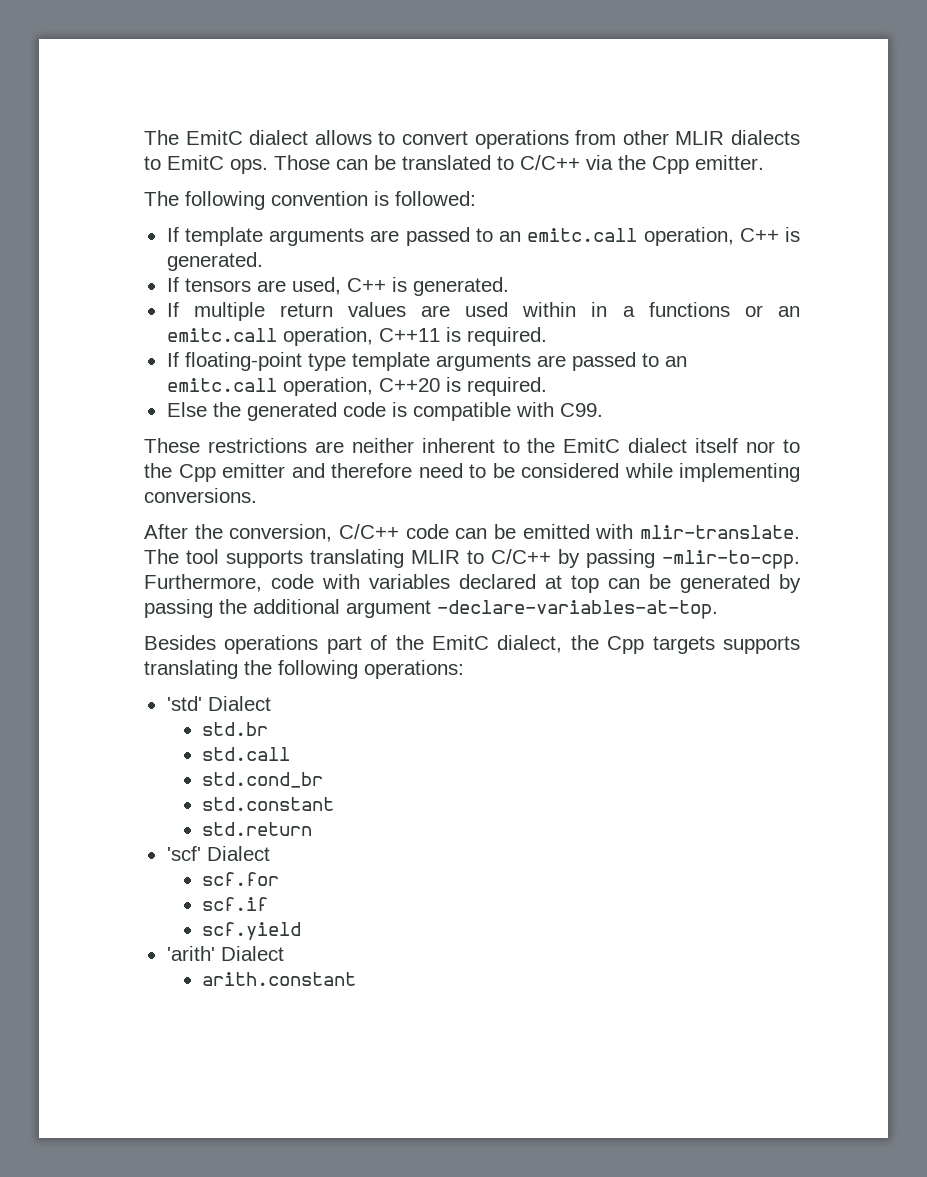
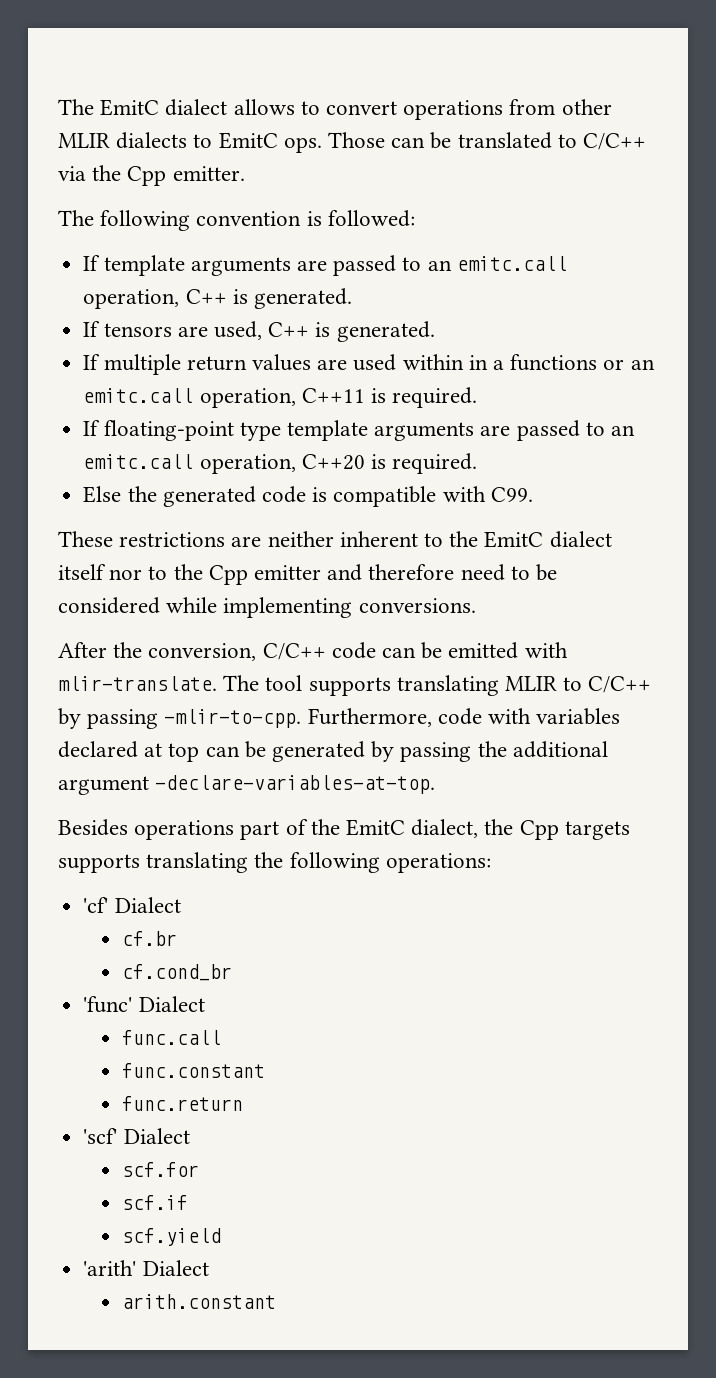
- 'std' Dialect
- std.br
- std.call
- std.cond_br
- std.constant
- std.return
+ 'cf' Dialect
+ cf.br
+ cf.cond_br
+ 'func' Dialect
+ func.call
+ func.constant
+ func.return

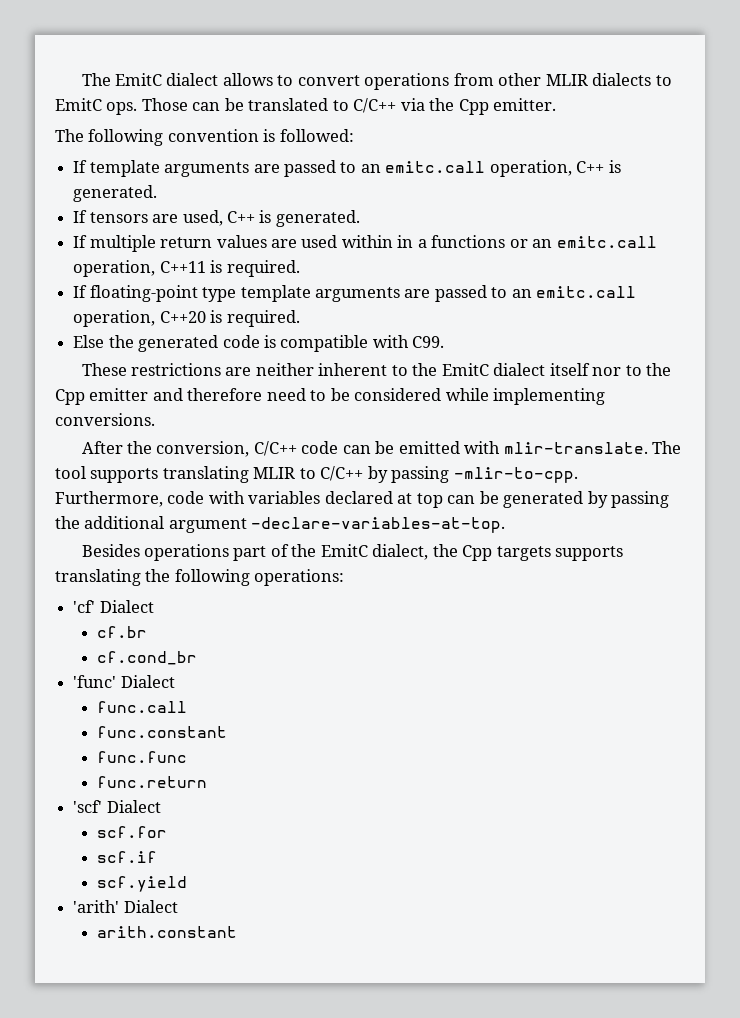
+ func.func

